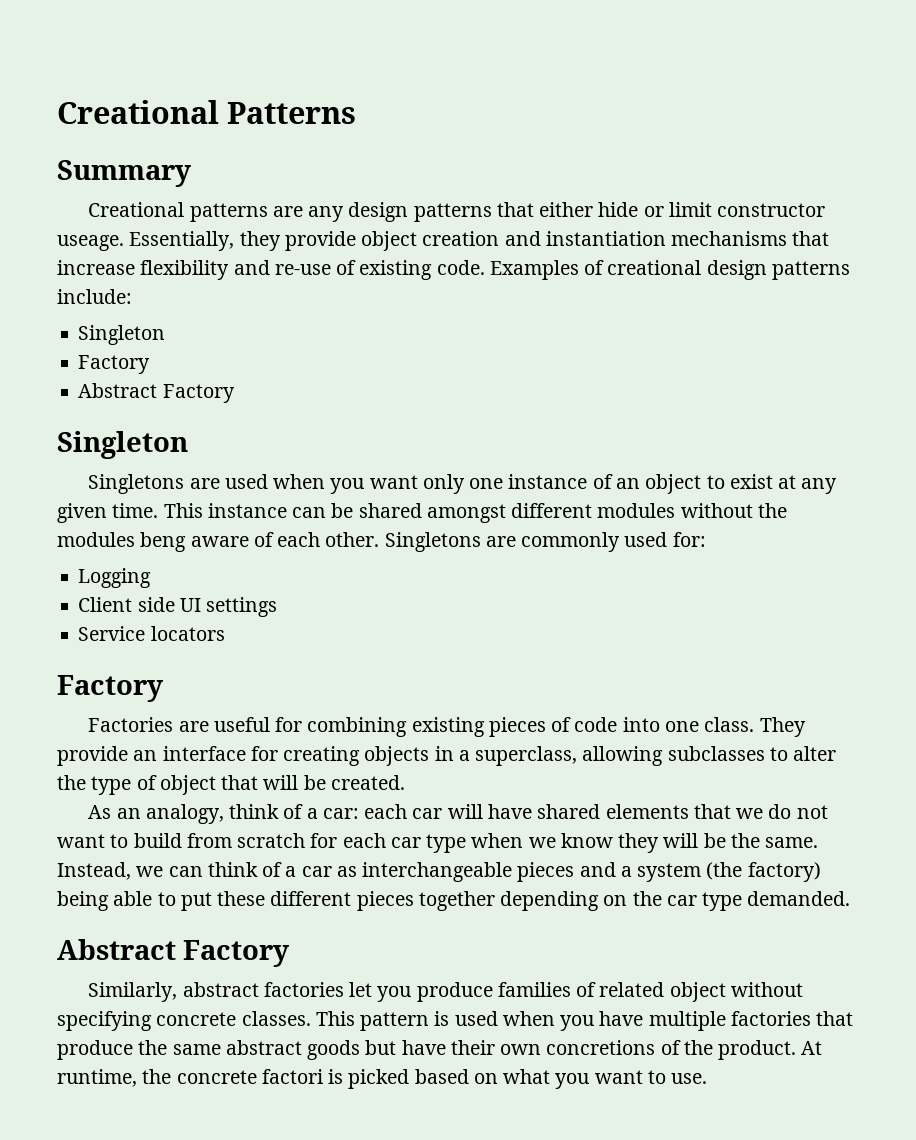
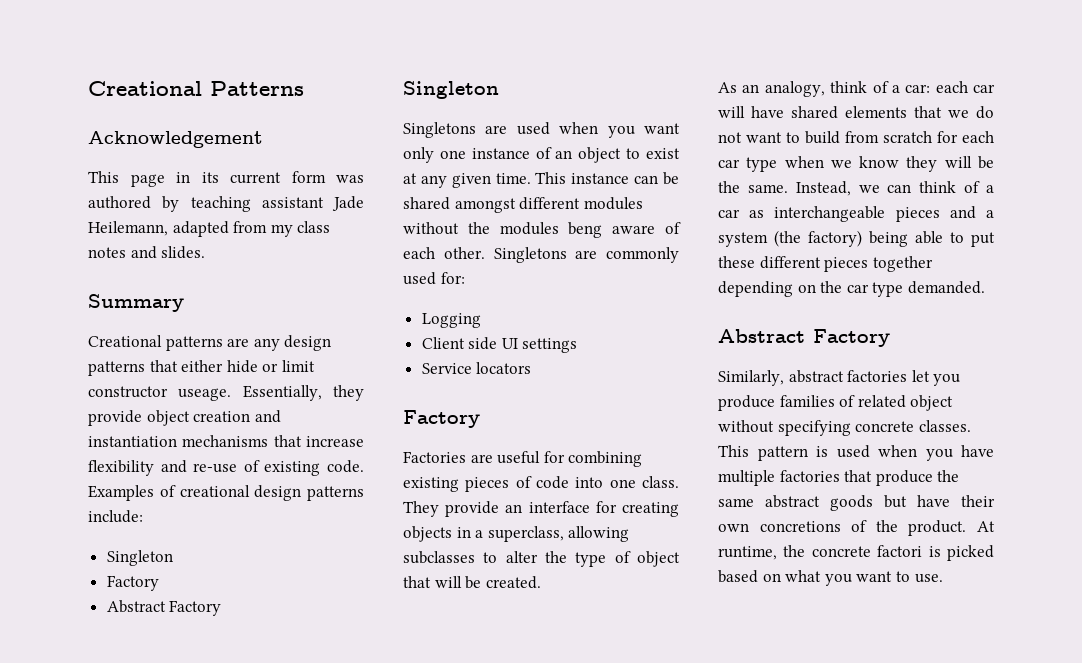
+ Acknowledgement
+ This page in its current form was authored by teaching assistant Jade Heilemann, adapted from my class notes and slides.

